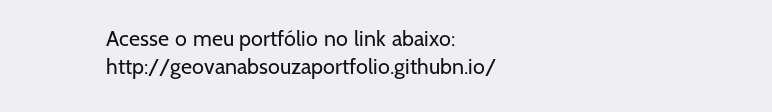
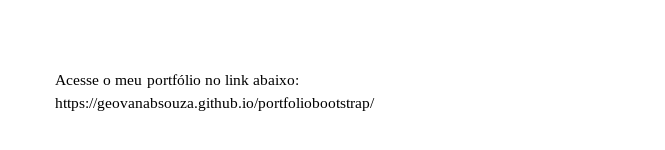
- Acesse o meu portfólio no link abaixo: http://geovanabsouzaportfolio.githubn.io/
+ Acesse o meu portfólio no link abaixo: https://geovanabsouza.github.io/portfoliobootstrap/

